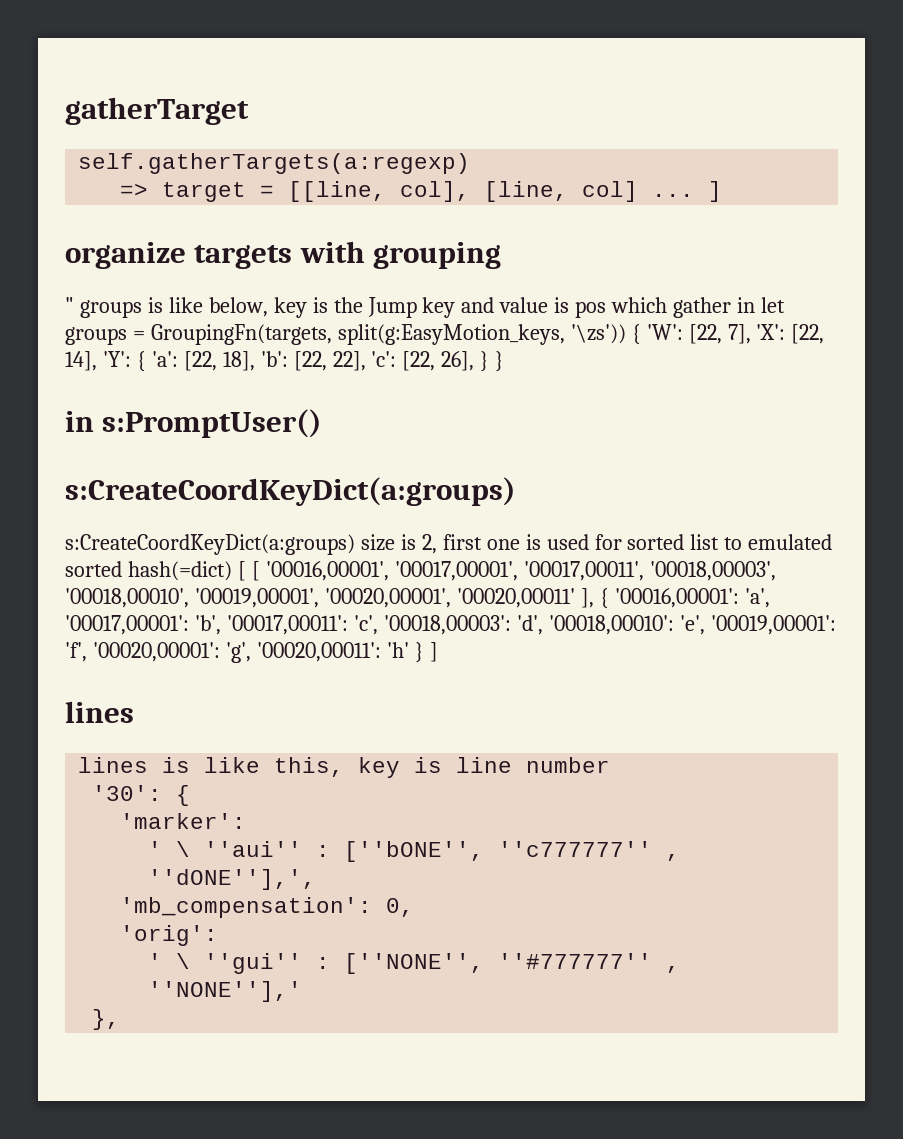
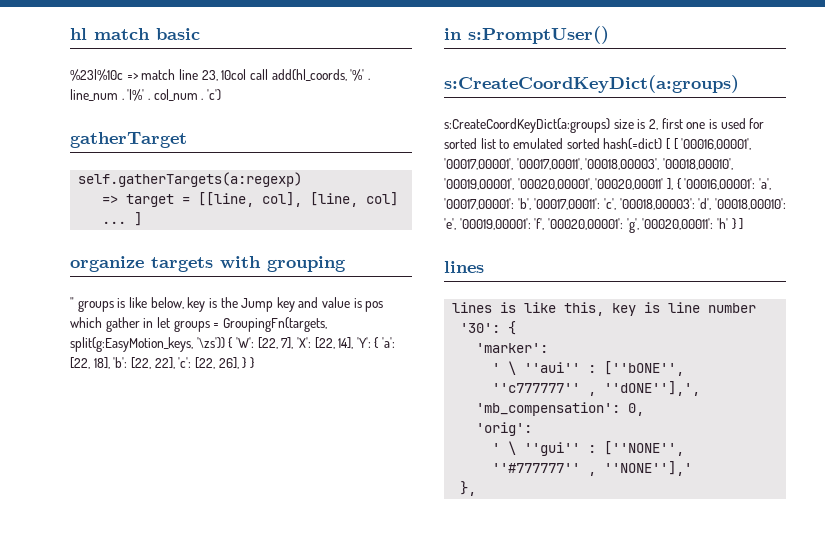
+ hl match basic
+ %23l%10c => match line 23, 10col call add(hl_coords, '%' . line_num . 'l%' . col_num . 'c')

